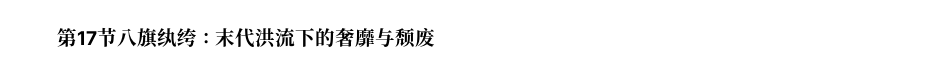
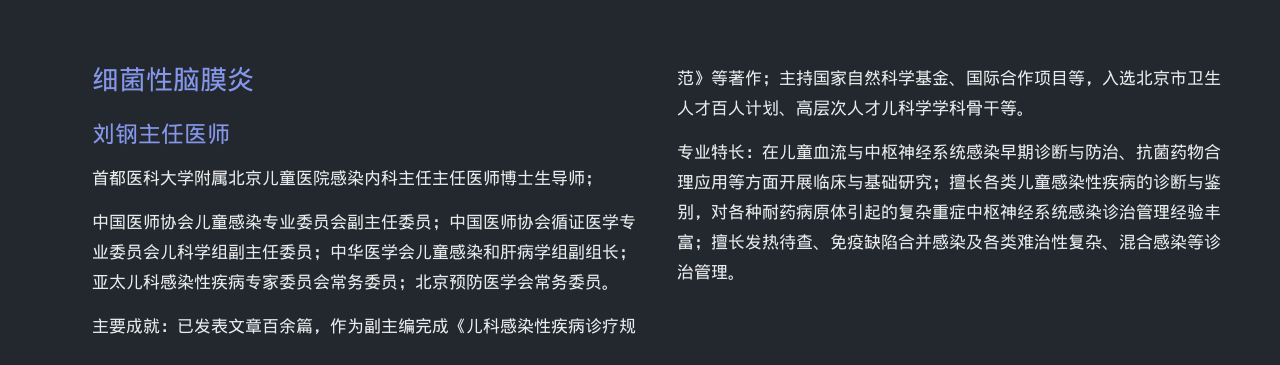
- 第17节八旗纨绔：末代洪流下的奢靡与颓废
+ 细菌性脑膜炎
+ 刘钢主任医师
+ 首都医科大学附属北京儿童医院感染内科主任主任医师博士生导师；
+ 中国医师协会儿童感染专业委员会副主任委员；中国医师协会循证医学专业委员会儿科学组副主任委员；中华医学会儿童感染和肝病学组副组长；亚太儿科感染性疾病专家委员会常务委员；北京预防医学会常务委员。
+ 主要成就：已发表文章百余篇，作为副主编完成《儿科感染性疾病诊疗规范》等著作；主持国家自然科学基金、国际合作项目等，入选北京市卫生人才百人计划、高层次人才儿科学学科骨干等。
+ 专业特长：在儿童血流与中枢神经系统感染早期诊断与防治、抗菌药物合理应用等方面开展临床与基础研究；擅长各类儿童感染性疾病的诊断与鉴别，对各种耐药病原体引起的复杂重症中枢神经系统感染诊治管理经验丰富；擅长发热待查、免疫缺陷合并感染及各类难治性复杂、混合感染等诊治管理。

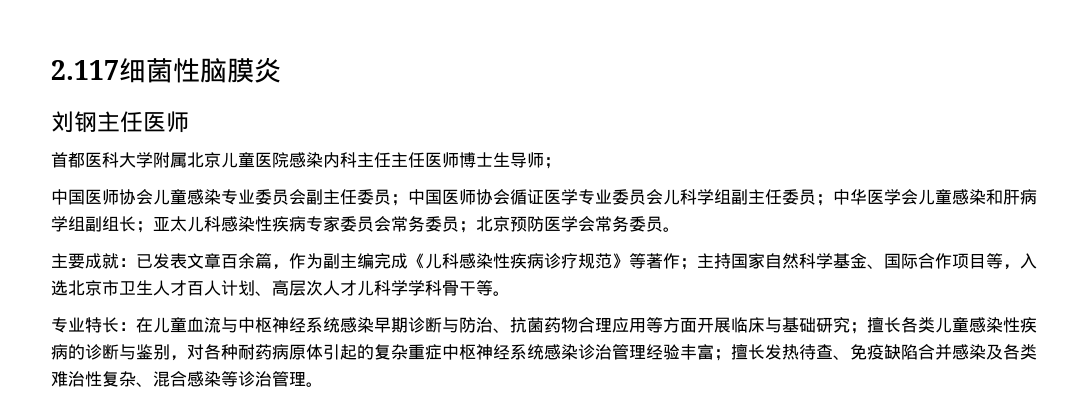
- 细菌性脑膜炎
+ 2.117细菌性脑膜炎

